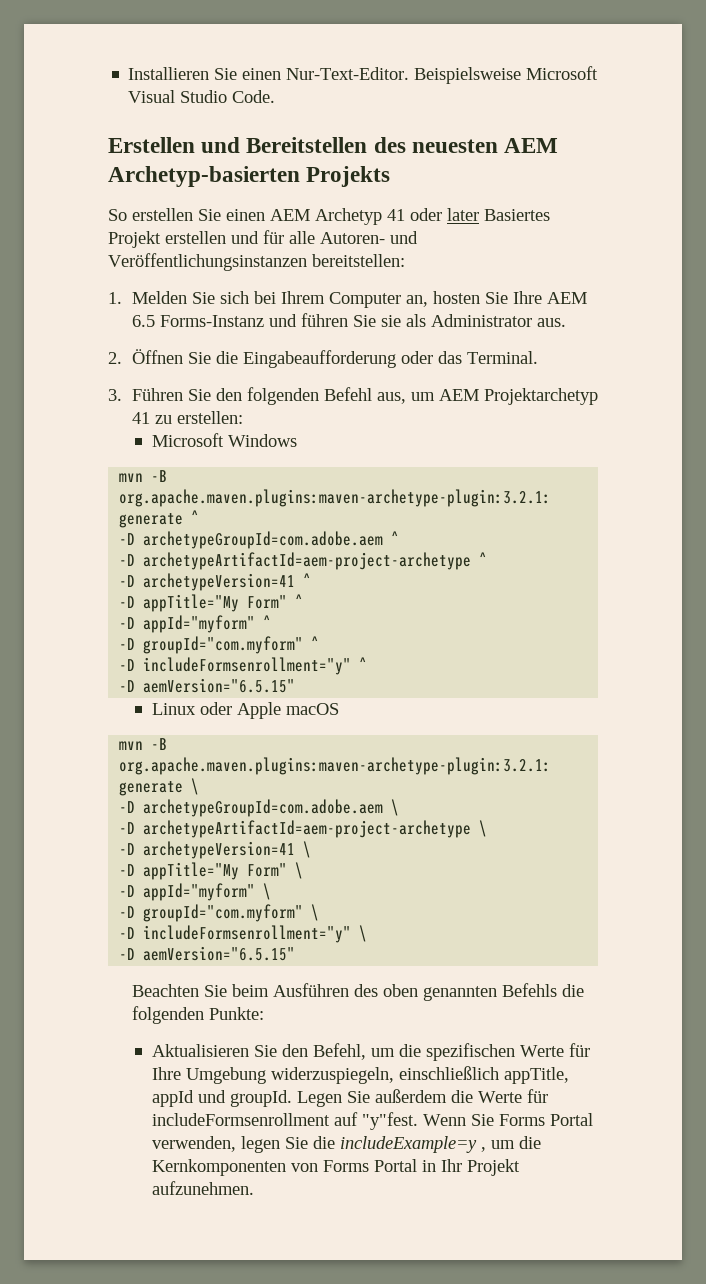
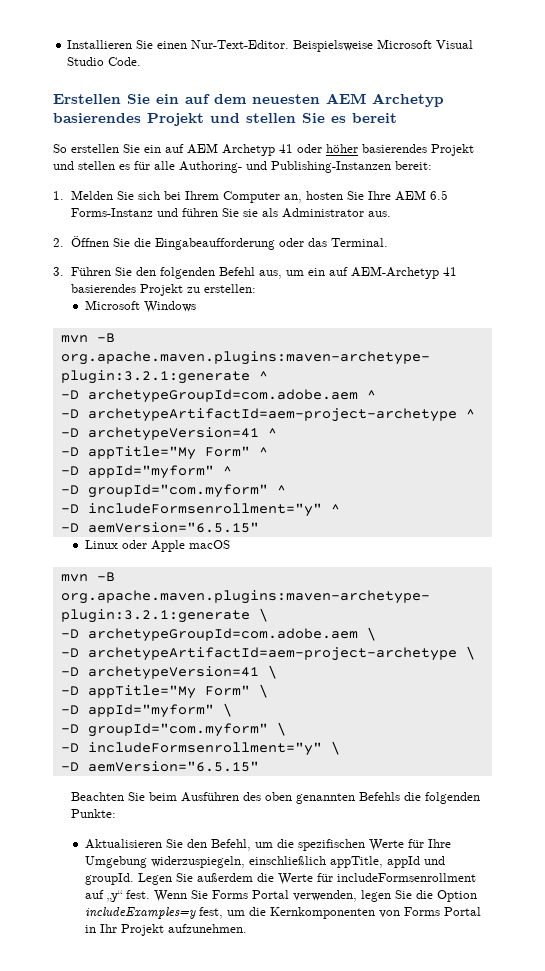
- Erstellen und Bereitstellen des neuesten AEM Archetyp-basierten Projekts
+ Erstellen Sie ein auf dem neuesten AEM Archetyp basierendes Projekt und stellen Sie es bereit
- So erstellen Sie einen AEM Archetyp 41 oder later Basiertes Projekt erstellen und für alle Autoren- und Veröffentlichungsinstanzen bereitstellen:
+ So erstellen Sie ein auf AEM Archetyp 41 oder höher basierendes Projekt und stellen es für alle Authoring- und Publishing-Instanzen bereit:
- 3. Führen Sie den folgenden Befehl aus, um AEM Projektarchetyp 41 zu erstellen:
+ 3. Führen Sie den folgenden Befehl aus, um ein auf AEM-Archetyp 41 basierendes Projekt zu erstellen:
- Legen Sie außerdem die Werte für includeFormsenrollment auf "y"fest.
+ Legen Sie außerdem die Werte für includeFormsenrollment auf „y“ fest.
- Wenn Sie Forms Portal verwenden, legen Sie die includeExample=y , um die Kernkomponenten von Forms Portal in Ihr Projekt aufzunehmen.
+ Wenn Sie Forms Portal verwenden, legen Sie die Option includeExamples=y fest, um die Kernkomponenten von Forms Portal in Ihr Projekt aufzunehmen.

